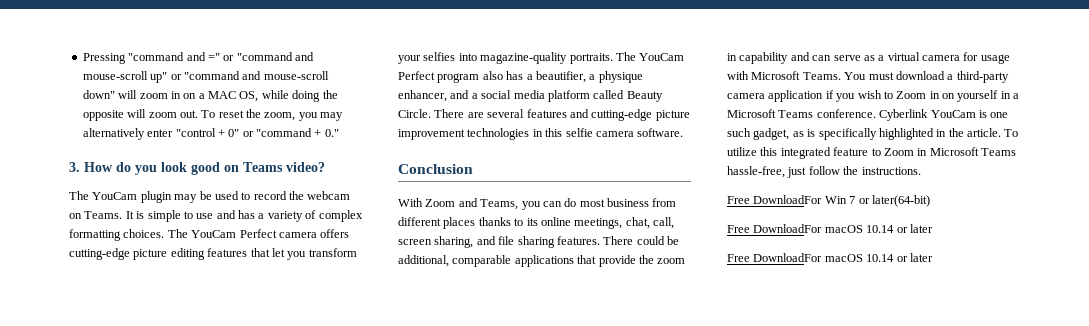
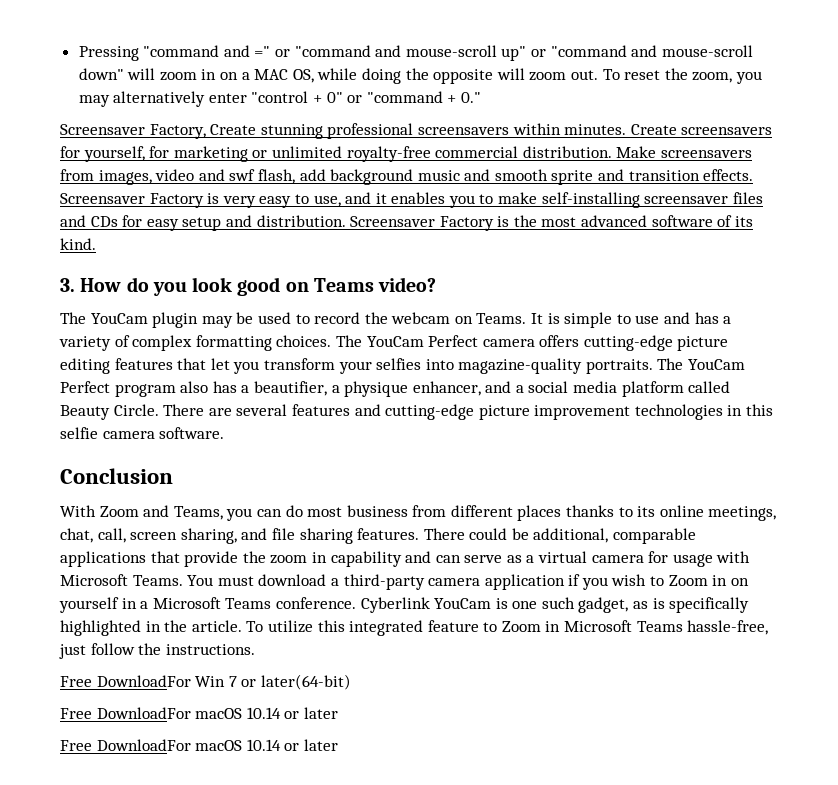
+ Screensaver Factory, Create stunning professional screensavers within minutes. Create screensavers for yourself, for marketing or unlimited royalty-free commercial distribution. Make screensavers from images, video and swf flash, add background music and smooth sprite and transition effects. Screensaver Factory is very easy to use, and it enables you to make self-installing screensaver files and CDs for easy setup and distribution. Screensaver Factory is the most advanced software of its kind.

